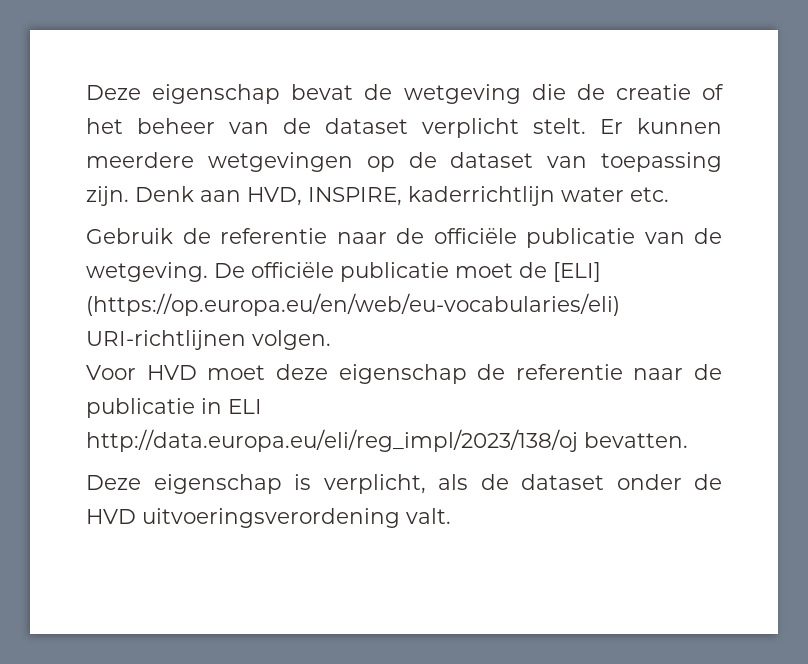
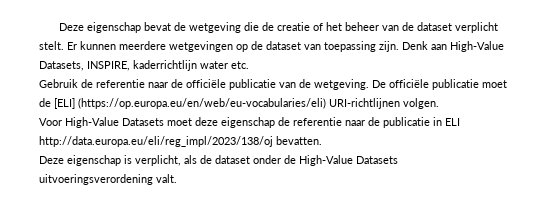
- Denk aan HVD, INSPIRE, kaderrichtlijn water etc.
+ Denk aan High-Value Datasets, INSPIRE, kaderrichtlijn water etc.
- Voor HVD moet deze eigenschap de referentie naar de publicatie in ELI http://data.europa.eu/eli/reg_impl/2023/138/oj bevatten.
+ Voor High-Value Datasets moet deze eigenschap de referentie naar de publicatie in ELI http://data.europa.eu/eli/reg_impl/2023/138/oj bevatten.
- Deze eigenschap is verplicht, als de dataset onder de HVD uitvoeringsverordening valt.
+ Deze eigenschap is verplicht, als de dataset onder de High-Value Datasets uitvoeringsverordening valt.

